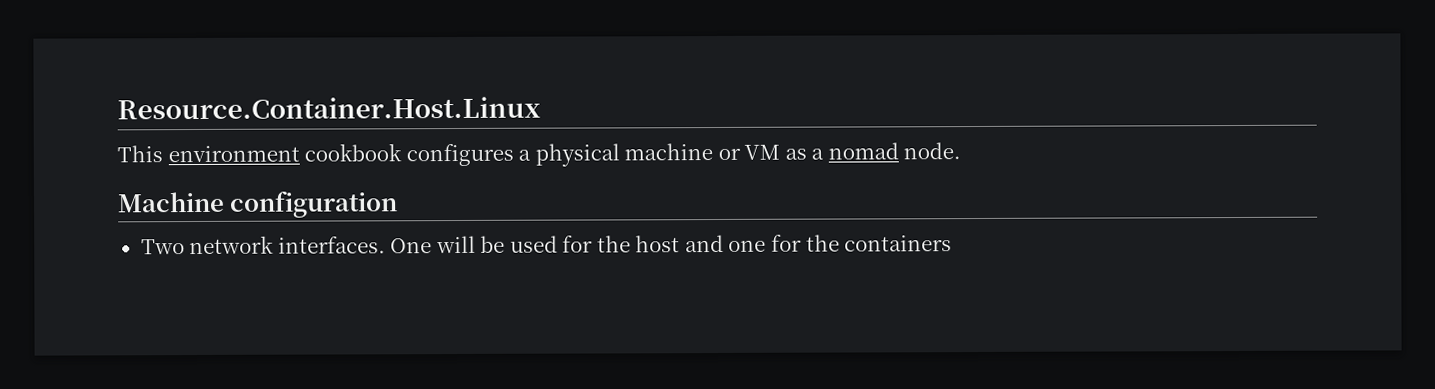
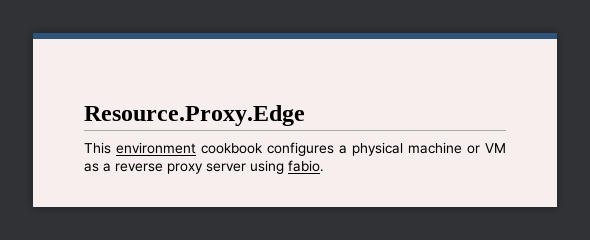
- Resource.Container.Host.Linux
+ Resource.Proxy.Edge
- This environment cookbook configures a physical machine or VM as a nomad node.
- Machine configuration
- Two network interfaces. One will be used for the host and one for the containers
+ This environment cookbook configures a physical machine or VM as a reverse proxy server using fabio.

